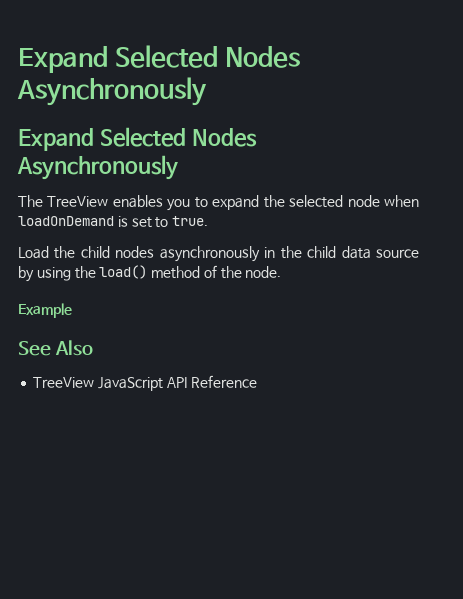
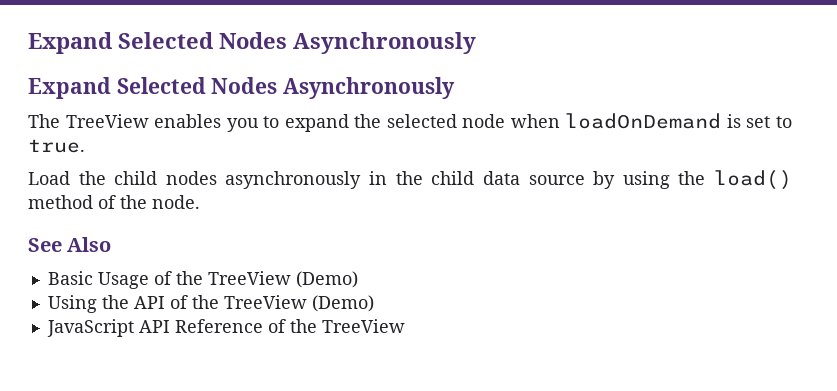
- Example
- TreeView JavaScript API Reference
+ Basic Usage of the TreeView (Demo)
+ Using the API of the TreeView (Demo)
+ JavaScript API Reference of the TreeView

